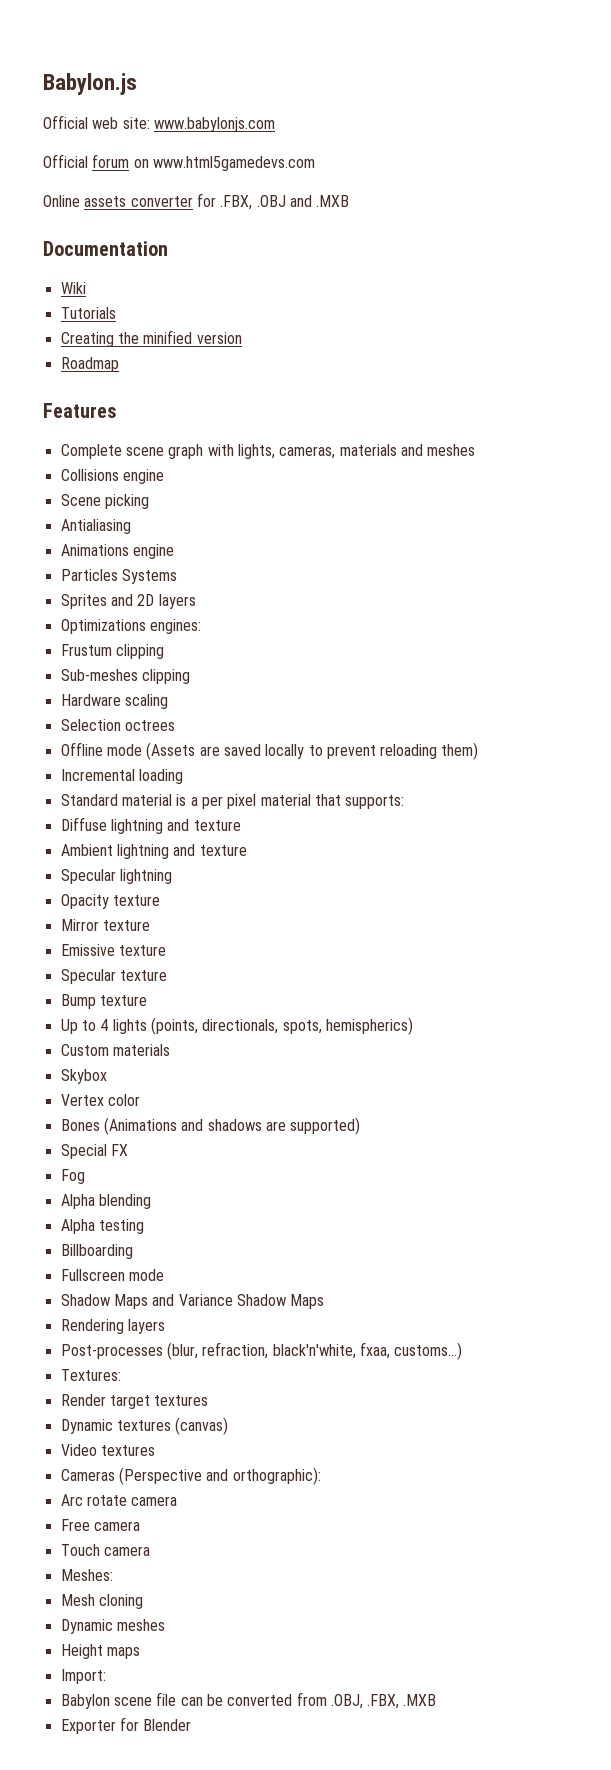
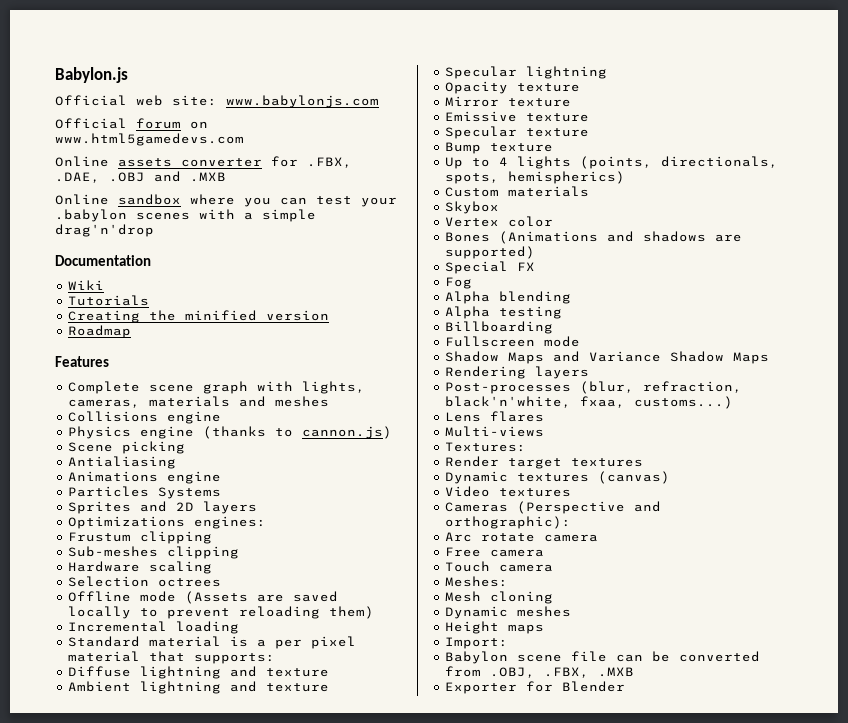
- Online assets converter for .FBX, .OBJ and .MXB
+ Online assets converter for .FBX, .DAE, .OBJ and .MXB
+ Online sandbox where you can test your .babylon scenes with a simple drag'n'drop
+ Physics engine (thanks to cannon.js)
+ Lens flares
+ Multi-views

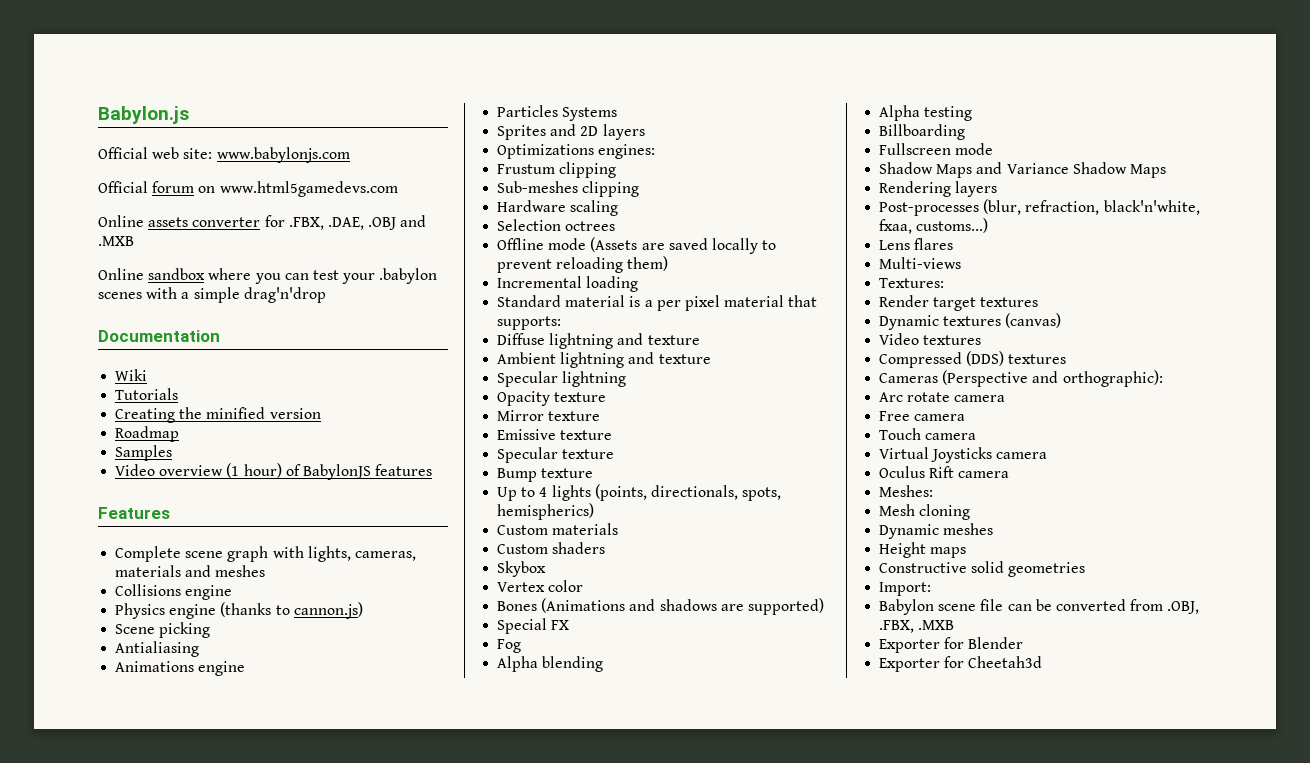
+ Samples
+ Video overview (1 hour) of BabylonJS features
+ Custom shaders
+ Compressed (DDS) textures
+ Virtual Joysticks camera
+ Oculus Rift camera
+ Constructive solid geometries
+ Exporter for Cheetah3d

